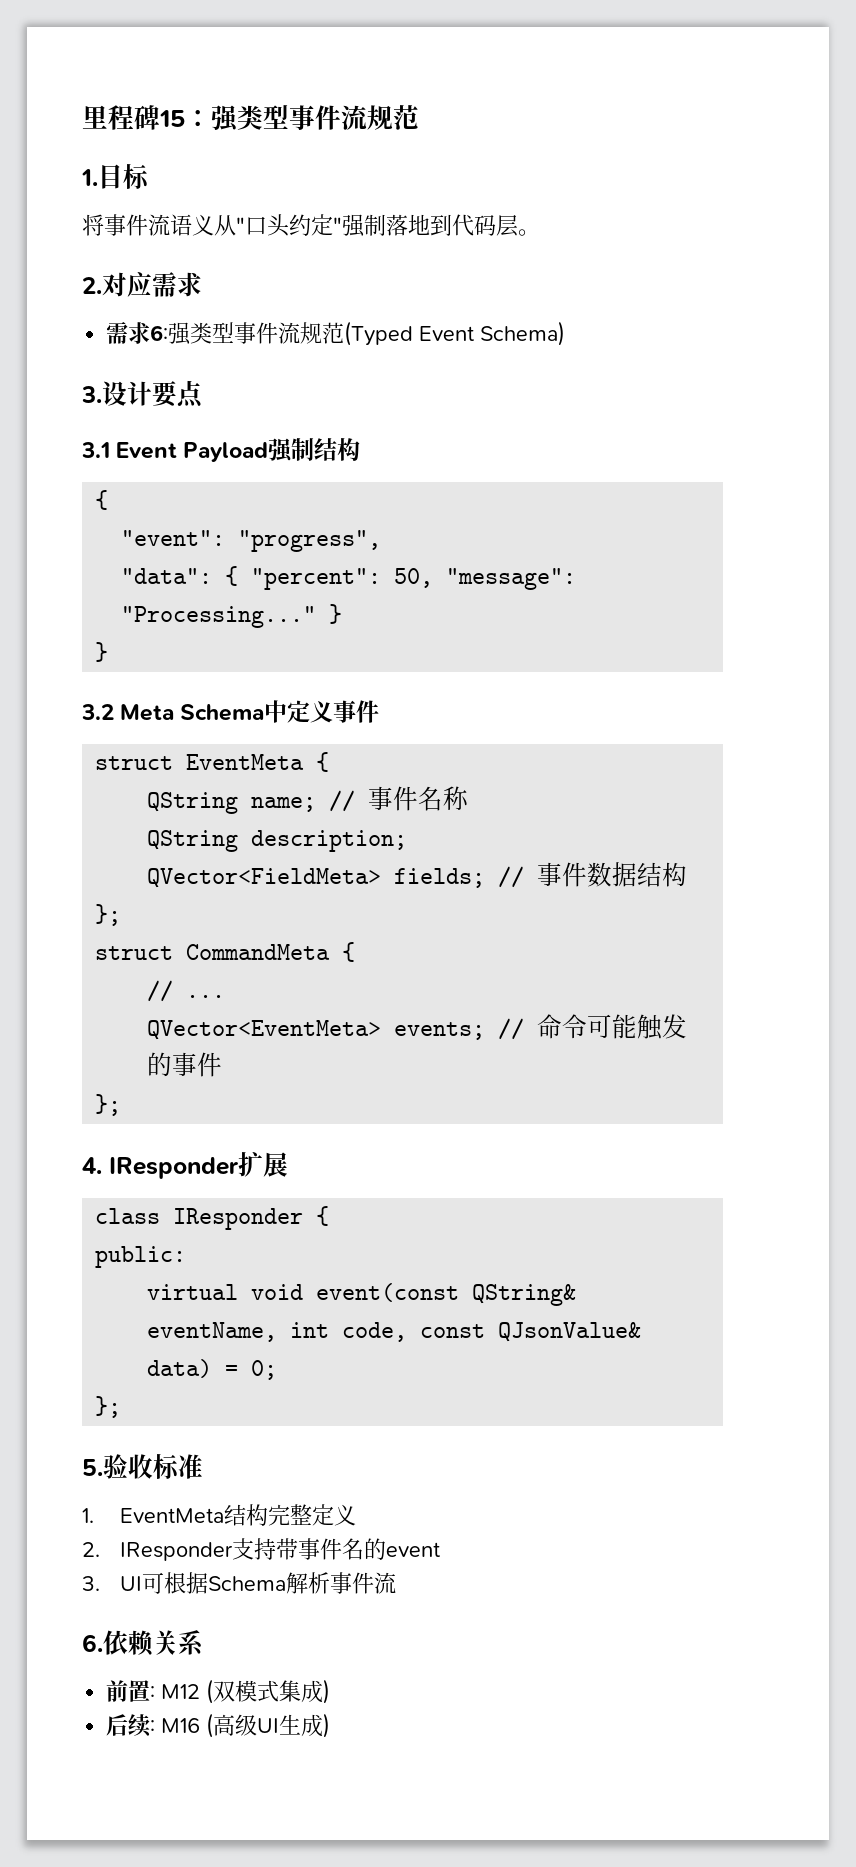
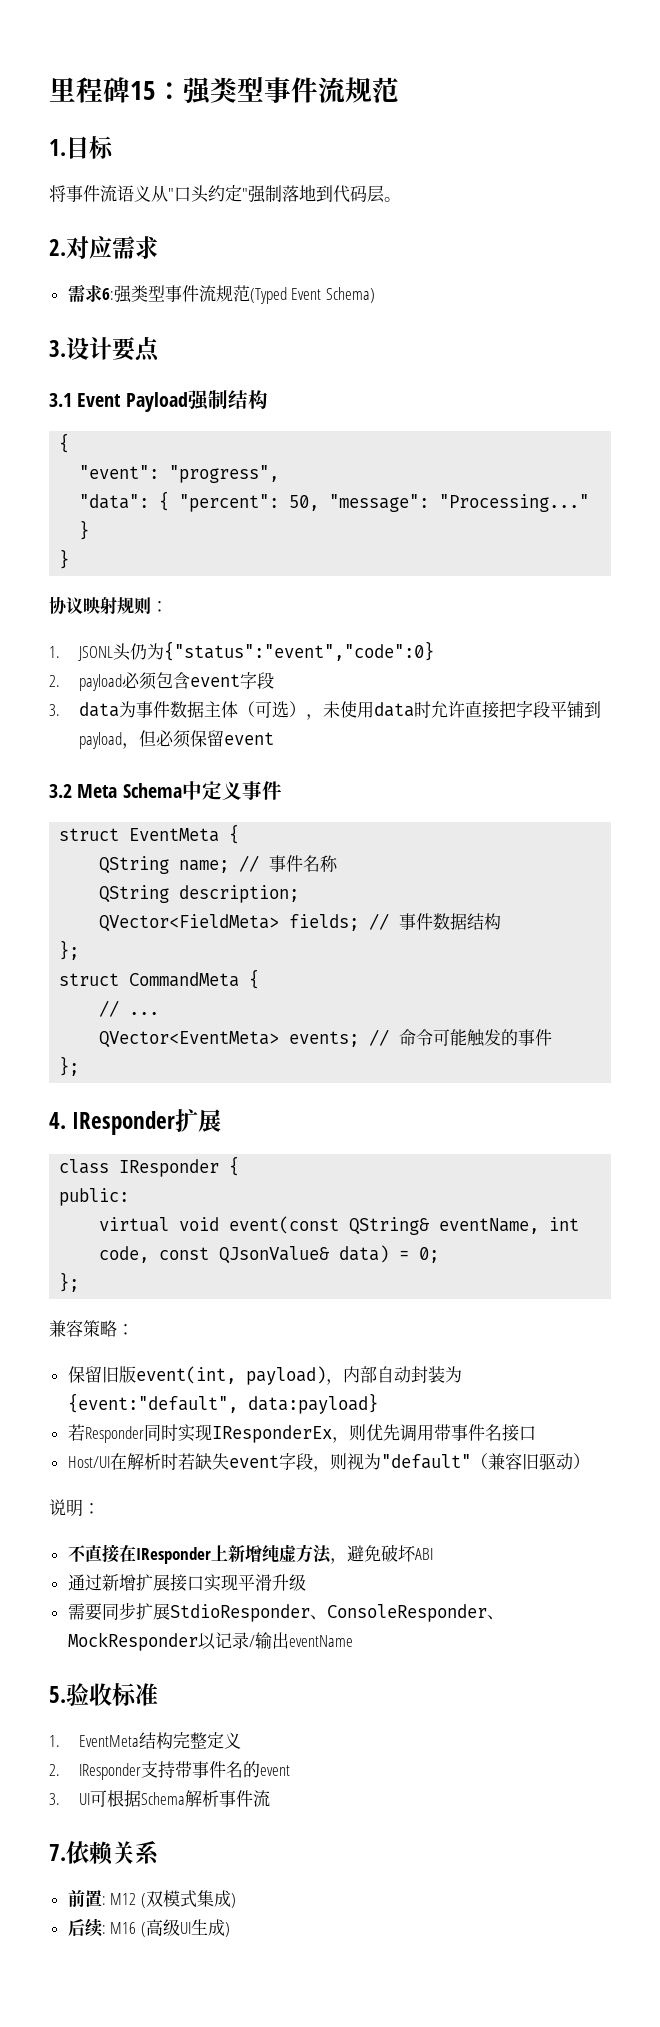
+ 协议映射规则：
+ 1. JSONL头仍为{"status":"event","code":0}
+ 2. payload必须包含event字段
+ 3. data为事件数据主体（可选），未使用data时允许直接把字段平铺到payload，但必须保留event
+ 兼容策略：
+ 保留旧版event(int, payload)，内部自动封装为{event:"default", data:payload}
+ 若Responder同时实现IResponderEx，则优先调用带事件名接口
+ Host/UI在解析时若缺失event字段，则视为"default"（兼容旧驱动）
+ 说明：
+ 不直接在IResponder上新增纯虚方法，避免破坏ABI
+ 通过新增扩展接口实现平滑升级
+ 需要同步扩展StdioResponder、ConsoleResponder、MockResponder以记录/输出eventName
- 6.依赖关系
+ 7.依赖关系

